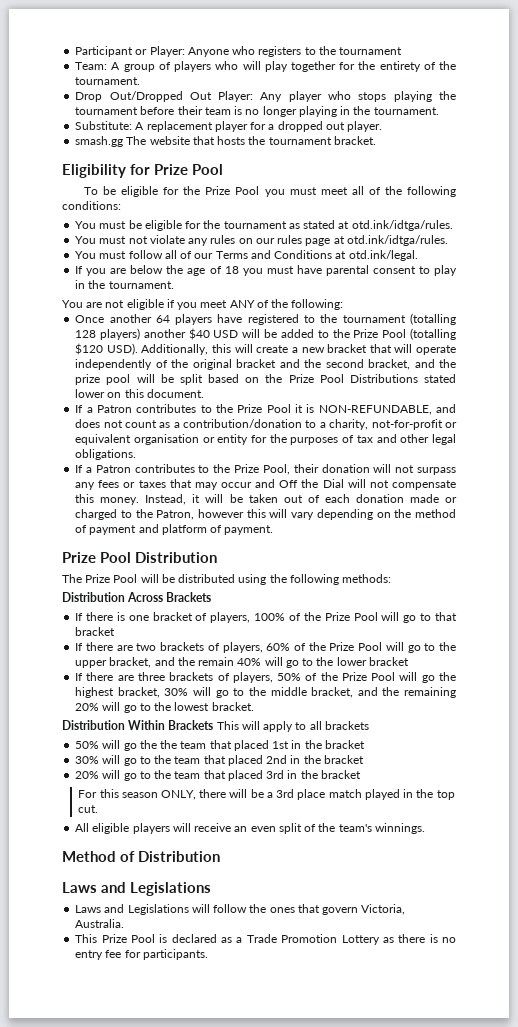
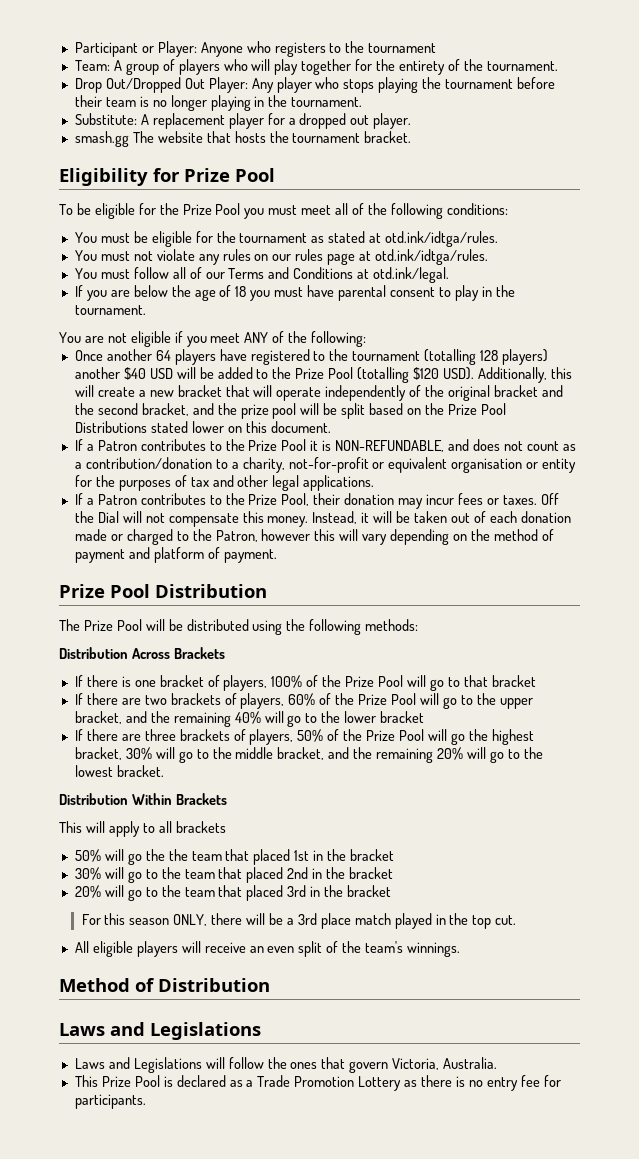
- If a Patron contributes to the Prize Pool it is NON-REFUNDABLE, and does not count as a contribution/donation to a charity, not-for-profit or equivalent organisation or entity for the purposes of tax and other legal obligations.
+ If a Patron contributes to the Prize Pool it is NON-REFUNDABLE, and does not count as a contribution/donation to a charity, not-for-profit or equivalent organisation or entity for the purposes of tax and other legal applications.
- If a Patron contributes to the Prize Pool, their donation will not surpass any fees or taxes that may occur and Off the Dial will not compensate this money.
+ If a Patron contributes to the Prize Pool, their donation may incur fees or taxes. Off the Dial will not compensate this money.
- If there are two brackets of players, 60% of the Prize Pool will go to the upper bracket, and the remain 40% will go to the lower bracket
+ If there are two brackets of players, 60% of the Prize Pool will go to the upper bracket, and the remaining 40% will go to the lower bracket
- Distribution Within Brackets This will apply to all brackets
+ Distribution Within Brackets
+ This will apply to all brackets

